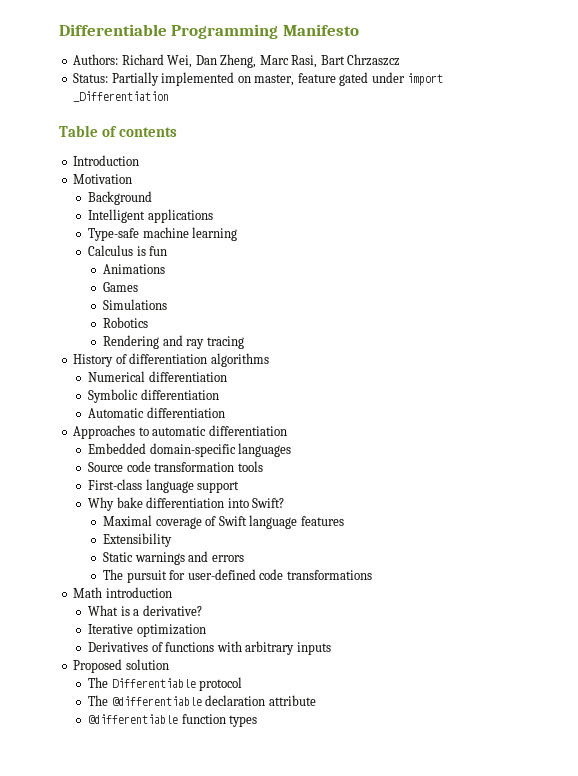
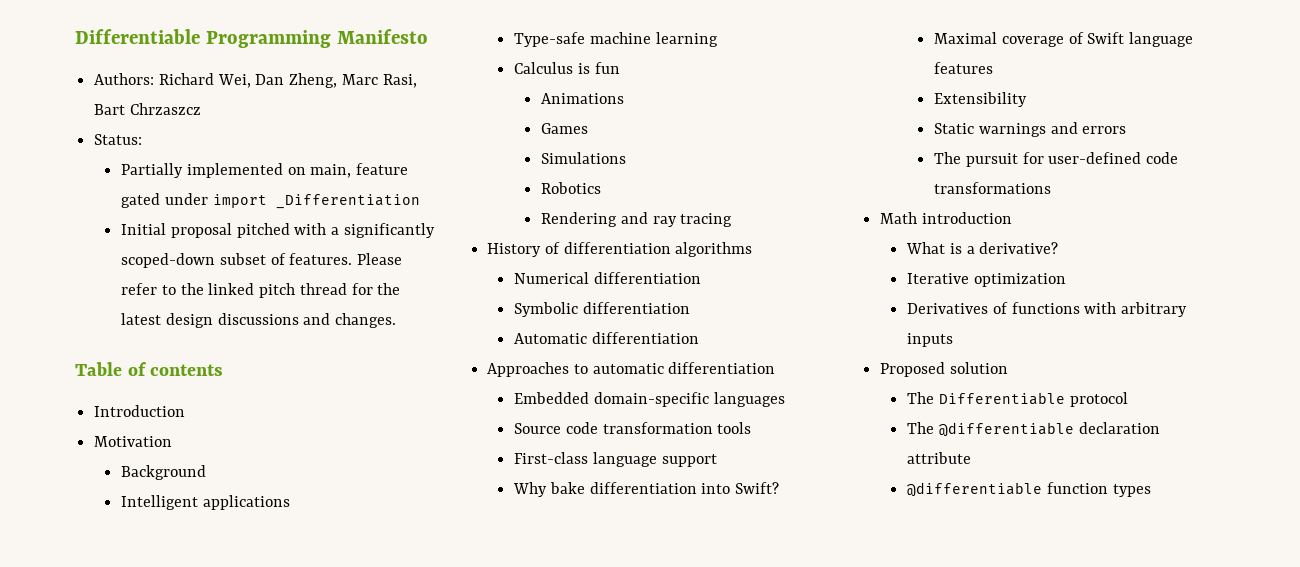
- Status: Partially implemented on master, feature gated under import _Differentiation
+ Status:
+ Partially implemented on main, feature gated under import _Differentiation
+ Initial proposal pitched with a significantly scoped-down subset of features. Please refer to the linked pitch thread for the latest design discussions and changes.

